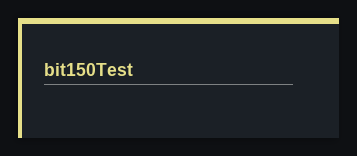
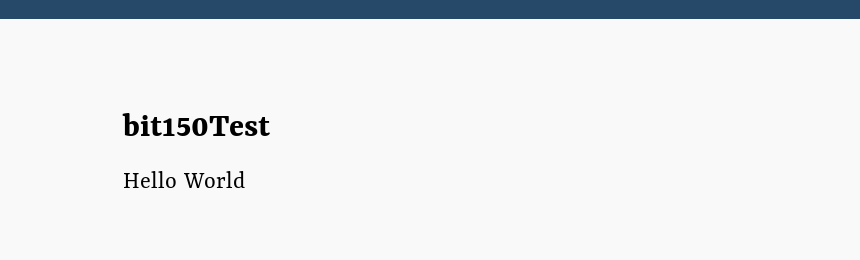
+ Hello World

